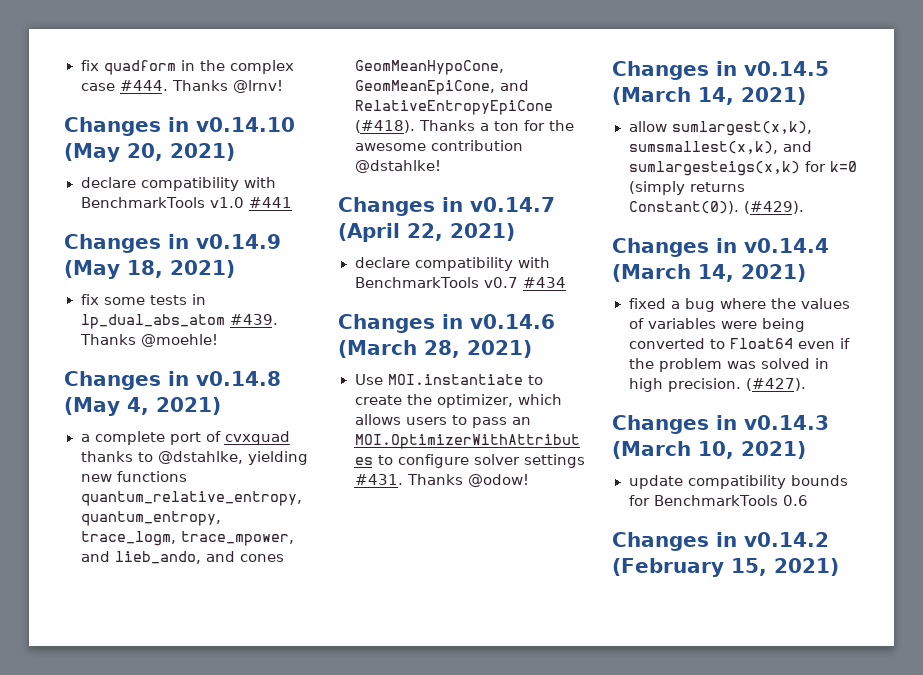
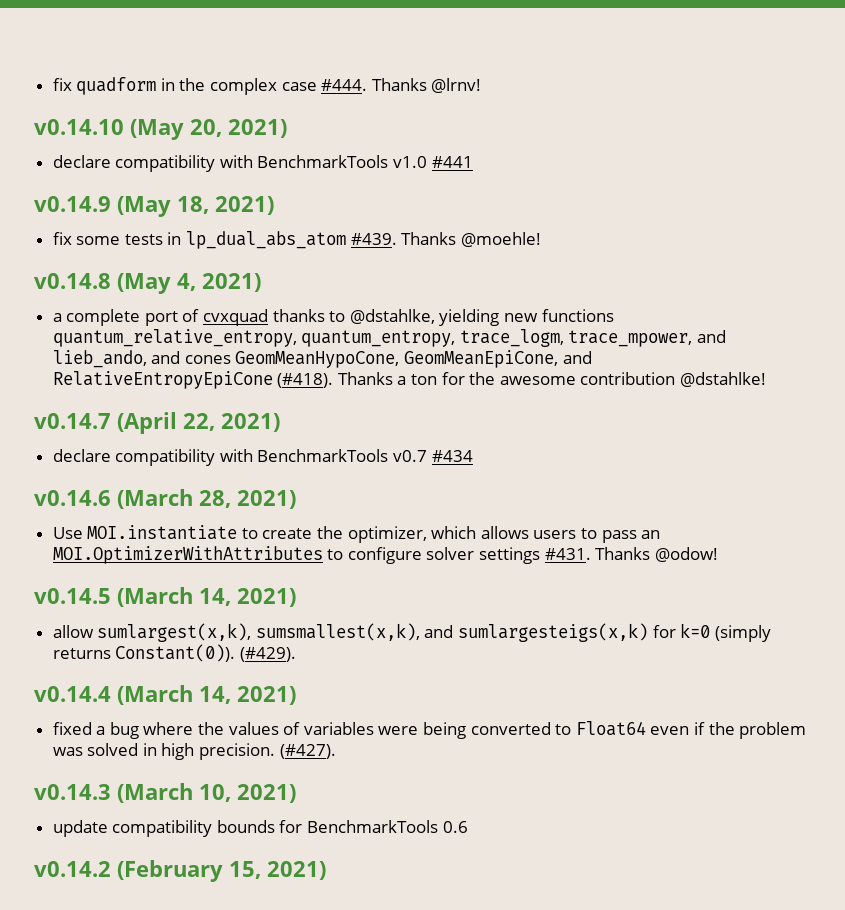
- Changes in v0.14.10 (May 20, 2021)
+ v0.14.10 (May 20, 2021)
- Changes in v0.14.9 (May 18, 2021)
+ v0.14.9 (May 18, 2021)
- Changes in v0.14.8 (May 4, 2021)
+ v0.14.8 (May 4, 2021)
- Changes in v0.14.7 (April 22, 2021)
+ v0.14.7 (April 22, 2021)
- Changes in v0.14.6 (March 28, 2021)
+ v0.14.6 (March 28, 2021)
- Changes in v0.14.5 (March 14, 2021)
+ v0.14.5 (March 14, 2021)
- Changes in v0.14.4 (March 14, 2021)
+ v0.14.4 (March 14, 2021)
- Changes in v0.14.3 (March 10, 2021)
+ v0.14.3 (March 10, 2021)
- Changes in v0.14.2 (February 15, 2021)
+ v0.14.2 (February 15, 2021)

